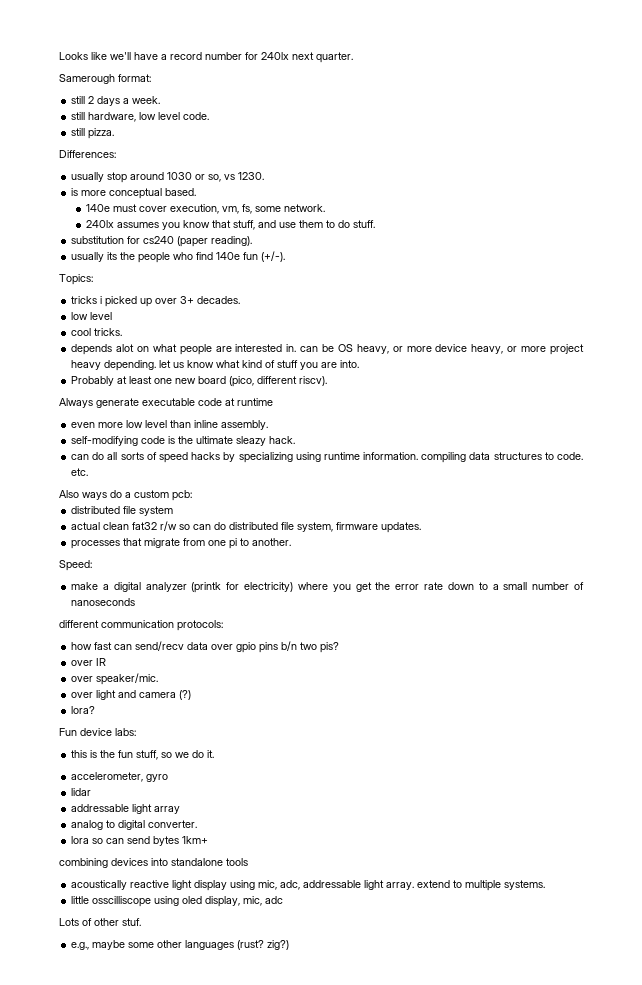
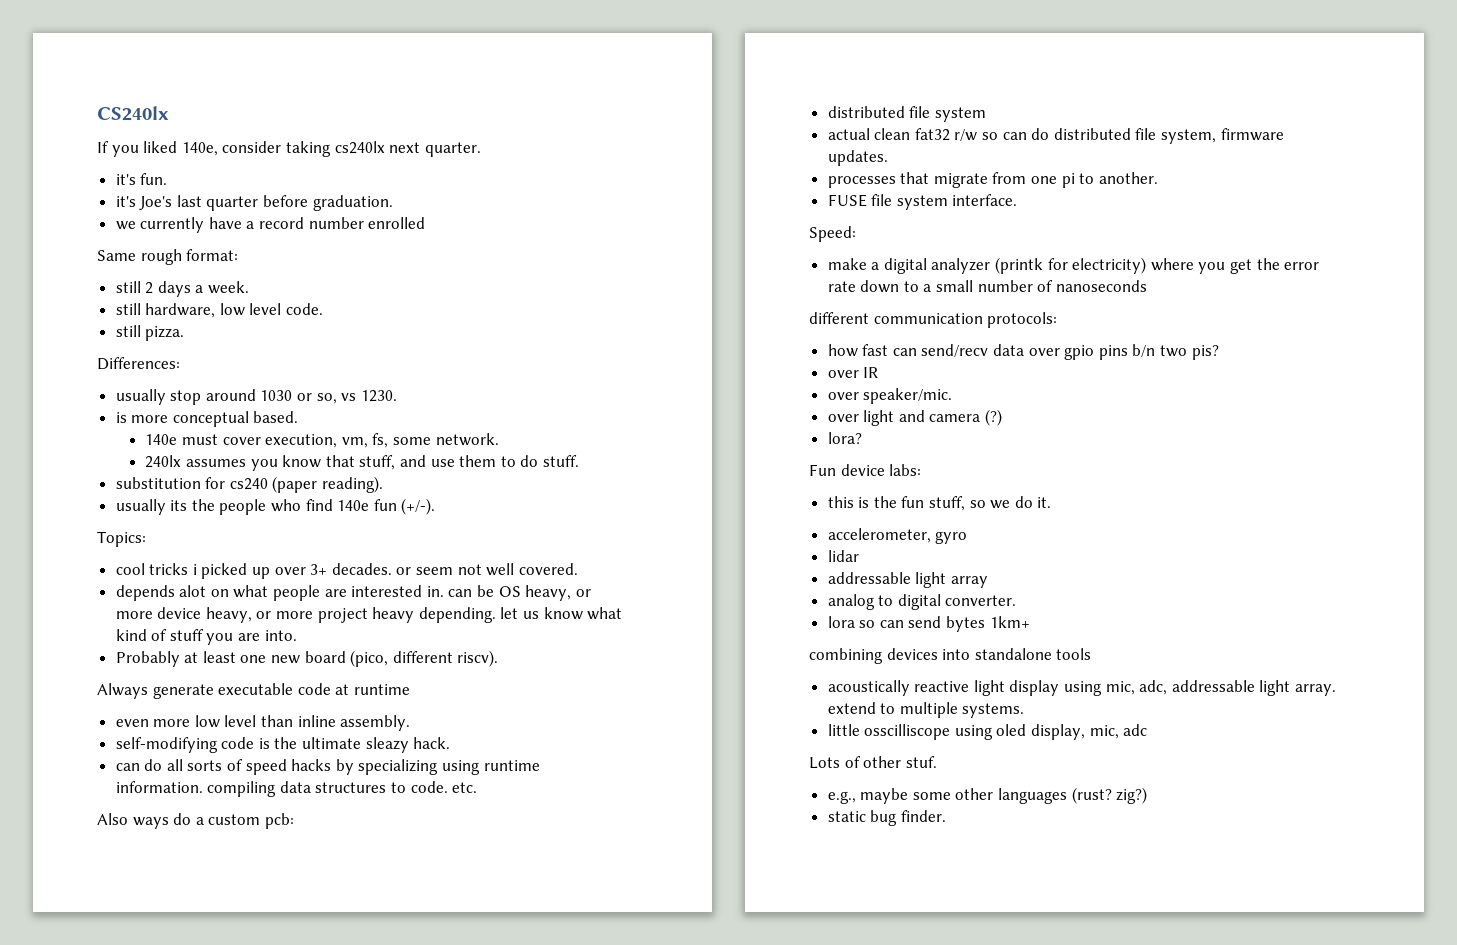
- Looks like we'll have a record number for 240lx next quarter.
- Samerough format:
+ CS240lx
+ If you liked 140e, consider taking cs240lx next quarter.
+ it's fun.
+ it's Joe's last quarter before graduation.
+ we currently have a record number enrolled
+ Same rough format:
- tricks i picked up over 3+ decades.
- low level
- cool tricks.
+ cool tricks i picked up over 3+ decades. or seem not well covered.
+ FUSE file system interface.
+ static bug finder.

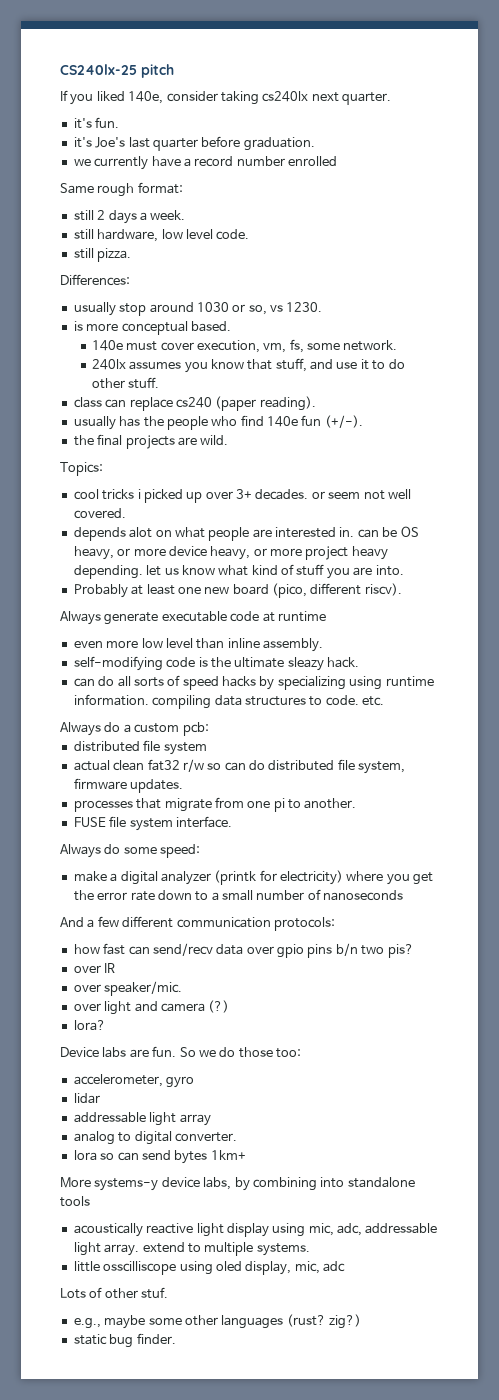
- CS240lx
+ CS240lx-25 pitch
- 240lx assumes you know that stuff, and use them to do stuff.
+ 240lx assumes you know that stuff, and use it to do other stuff.
- substitution for cs240 (paper reading).
+ class can replace cs240 (paper reading).
- usually its the people who find 140e fun (+/-).
+ usually has the people who find 140e fun (+/-).
+ the final projects are wild.
- Also ways do a custom pcb:
+ Always do a custom pcb:
- Speed:
+ Always do some speed:
- different communication protocols:
+ And a few different communication protocols:
- Fun device labs:
- this is the fun stuff, so we do it.
+ Device labs are fun. So we do those too:
- combining devices into standalone tools
+ More systems-y device labs, by combining into standalone tools

